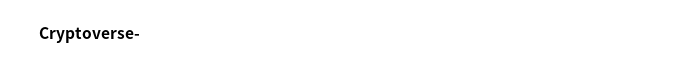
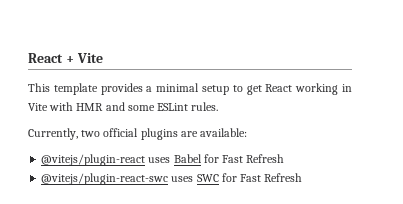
- Cryptoverse-
+ React + Vite
+ This template provides a minimal setup to get React working in Vite with HMR and some ESLint rules.
+ Currently, two official plugins are available:
+ @vitejs/plugin-react uses Babel for Fast Refresh
+ @vitejs/plugin-react-swc uses SWC for Fast Refresh

